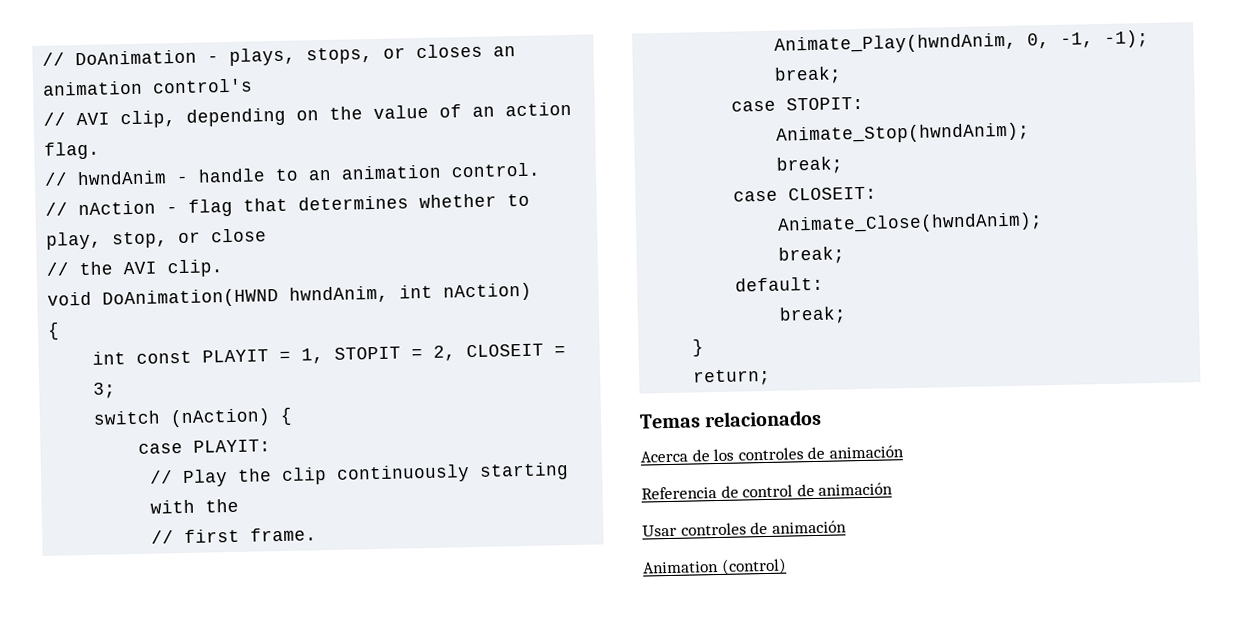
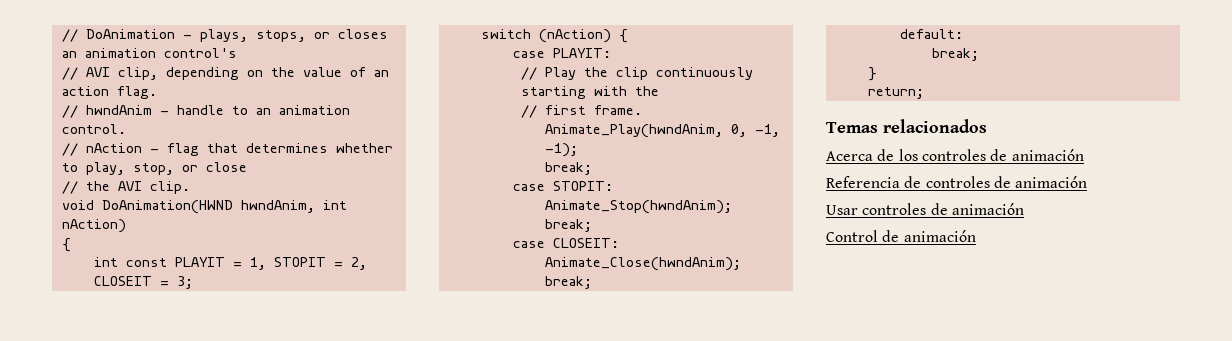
- Referencia de control de animación
+ Referencia de controles de animación
- Animation (control)
+ Control de animación

